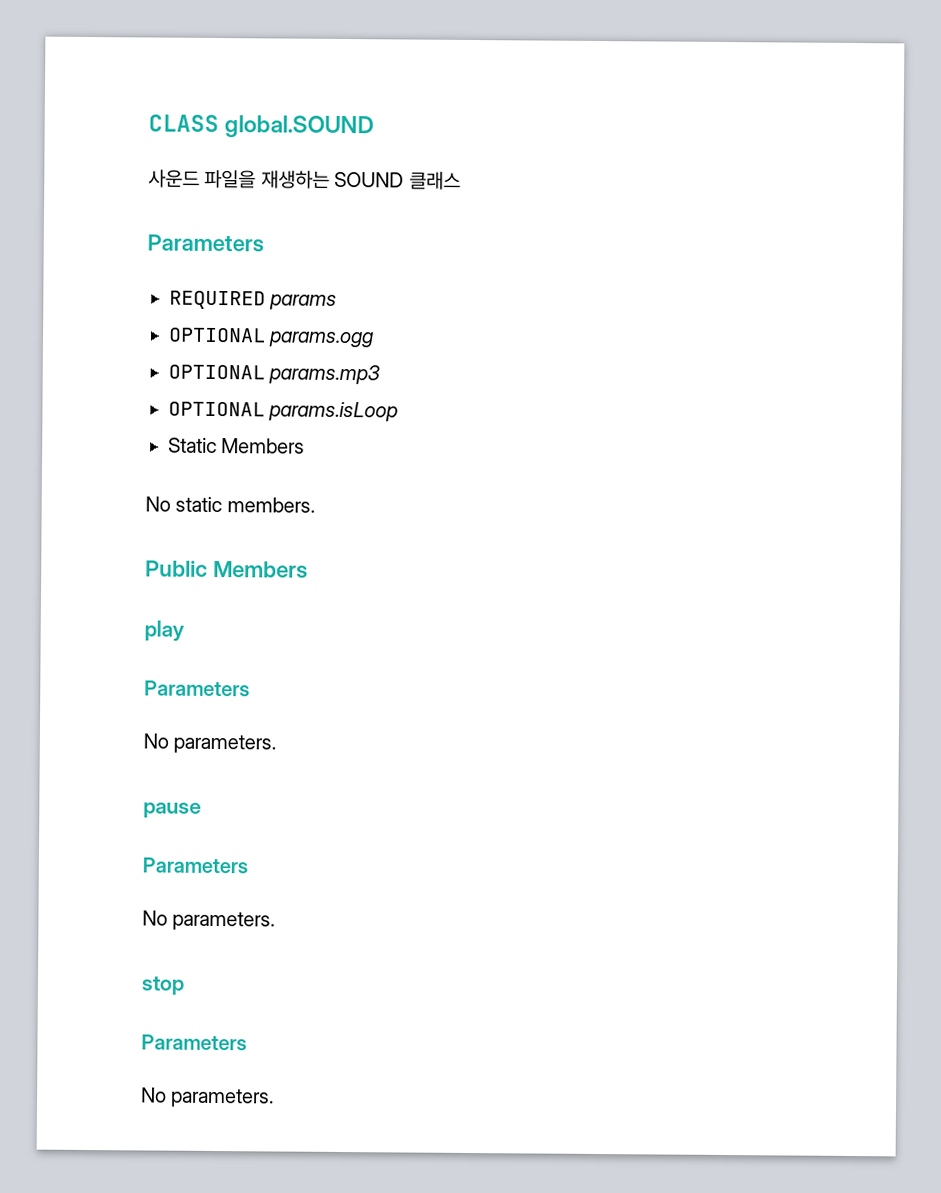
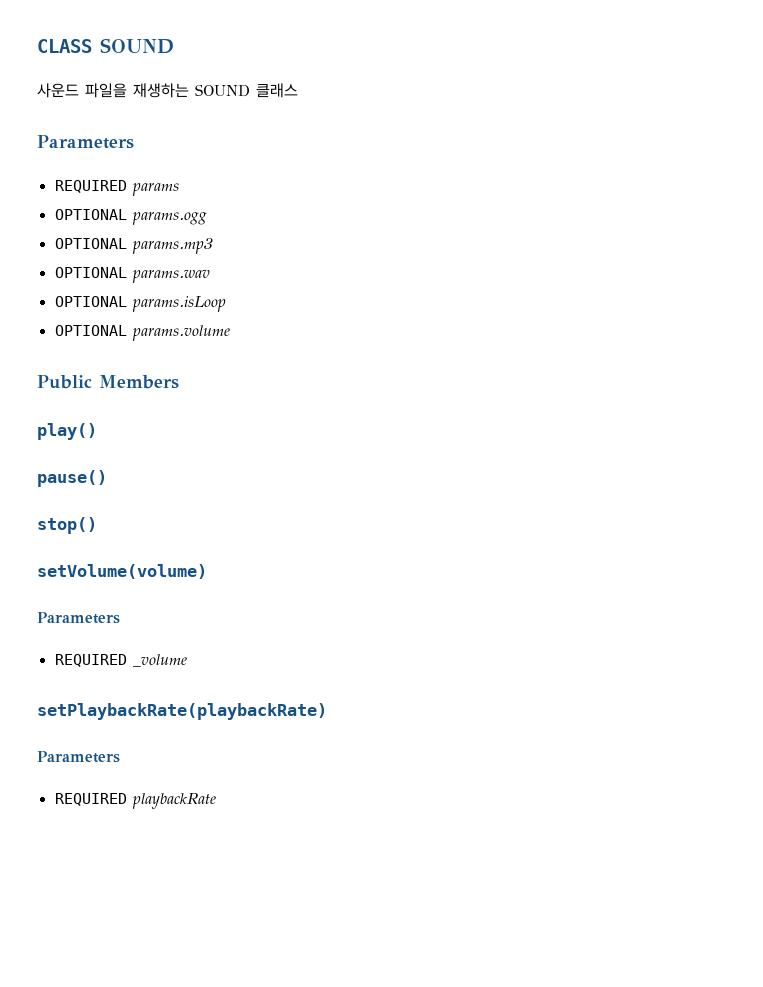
- CLASS global.SOUND
+ CLASS SOUND
+ OPTIONAL params.wav
- Static Members
- No static members.
+ OPTIONAL params.volume
  Public Members
- play
+ play()
+ pause()
+ stop()
+ setVolume(volume)
  Parameters
- No parameters.
- pause
+ REQUIRED _volume
+ setPlaybackRate(playbackRate)
  Parameters
- No parameters.
- stop
- Parameters
- No parameters.
+ REQUIRED playbackRate

